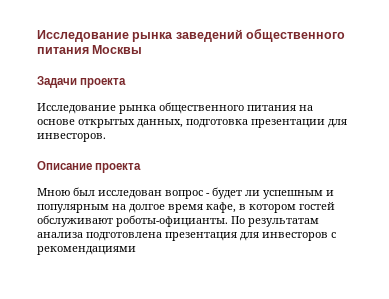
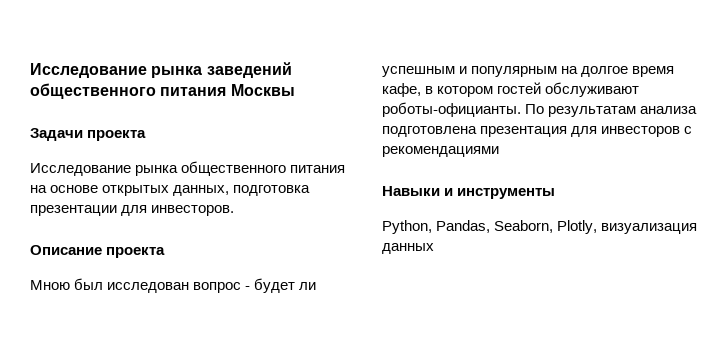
+ Навыки и инструменты
+ Python, Pandas, Seaborn, Plotly, визуализация данных

